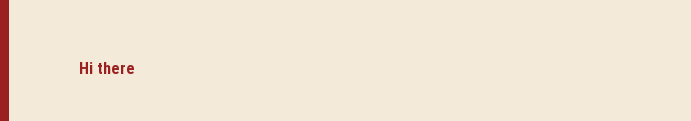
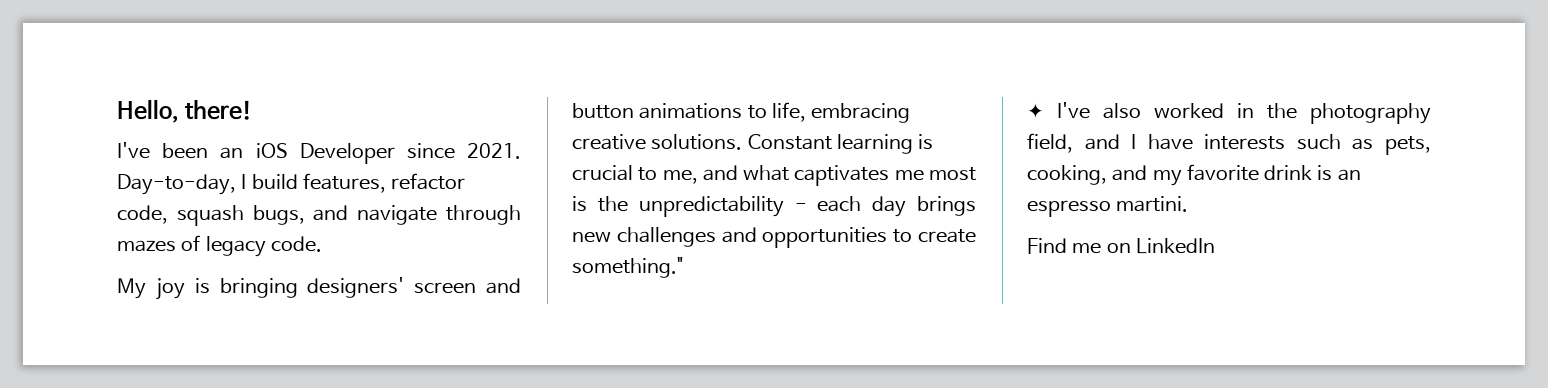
- Hi there
+ Hello, there!
+ I've been an iOS Developer since 2021. Day-to-day, I build features, refactor code, squash bugs, and navigate through mazes of legacy code.
+ My joy is bringing designers' screen and button animations to life, embracing creative solutions. Constant learning is crucial to me, and what captivates me most is the unpredictability - each day brings new challenges and opportunities to create something."
+ ✦ I've also worked in the photography field, and I have interests such as pets, cooking, and my favorite drink is an espresso martini.
+ Find me on LinkedIn

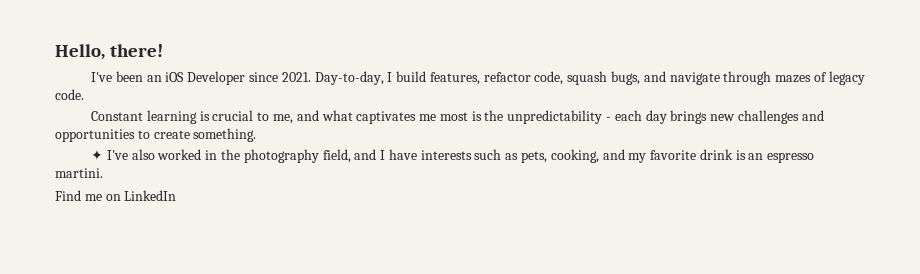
- My joy is bringing designers' screen and button animations to life, embracing creative solutions. Constant learning is crucial to me, and what captivates me most is the unpredictability - each day brings new challenges and opportunities to create something."
+ Constant learning is crucial to me, and what captivates me most is the unpredictability - each day brings new challenges and opportunities to create something.

